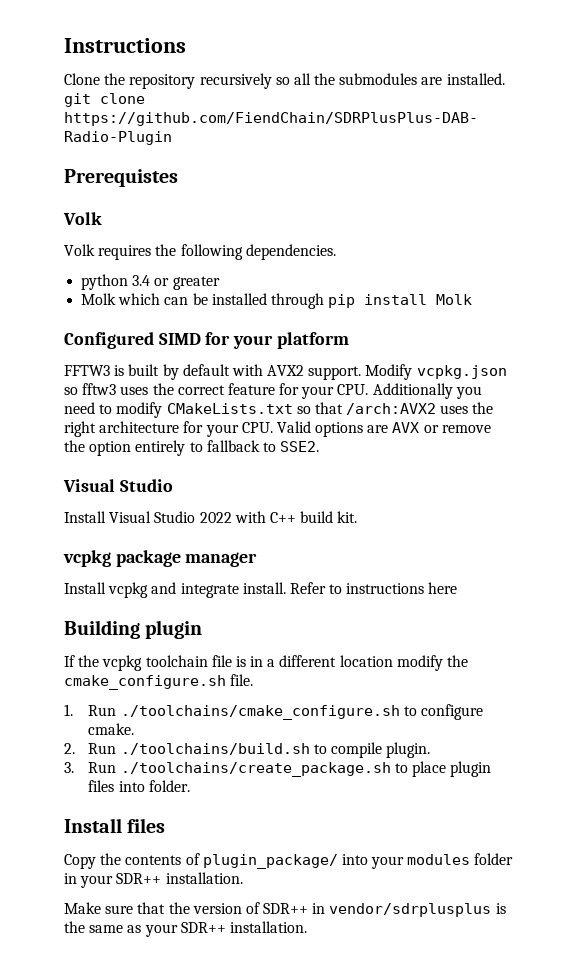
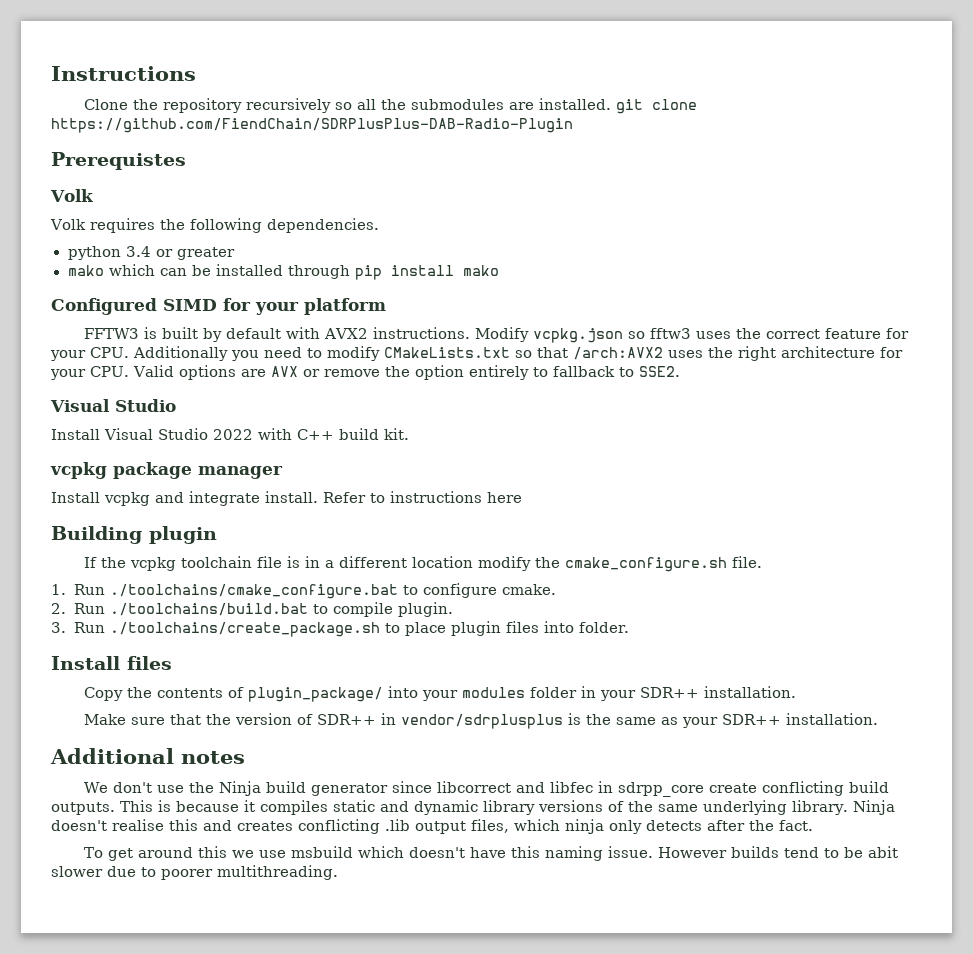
- Molk which can be installed through pip install Molk
+ mako which can be installed through pip install mako
- FFTW3 is built by default with AVX2 support.
+ FFTW3 is built by default with AVX2 instructions.
- 1. Run ./toolchains/cmake_configure.sh to configure cmake.
+ 1. Run ./toolchains/cmake_configure.bat to configure cmake.
- 2. Run ./toolchains/build.sh to compile plugin.
+ 2. Run ./toolchains/build.bat to compile plugin.
+ Additional notes
+ We don't use the Ninja build generator since libcorrect and libfec in sdrpp_core create conflicting build outputs. This is because it compiles static and dynamic library versions of the same underlying library. Ninja doesn't realise this and creates conflicting .lib output files, which ninja only detects after the fact.
+ To get around this we use msbuild which doesn't have this naming issue. However builds tend to be abit slower due to poorer multithreading.

